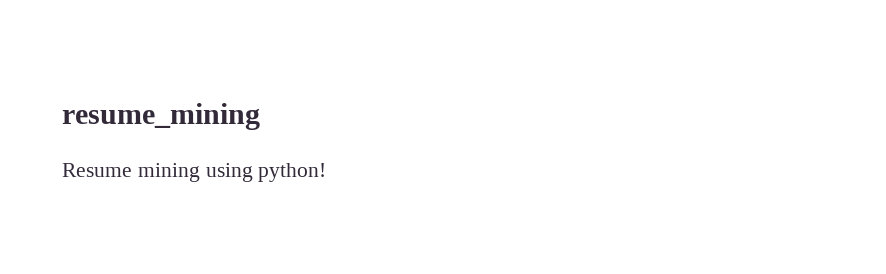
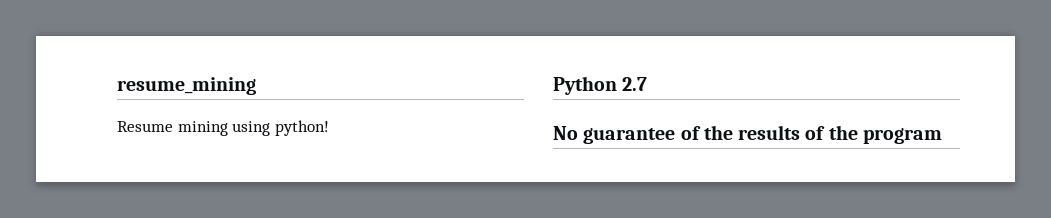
+ Python 2.7
+ No guarantee of the results of the program

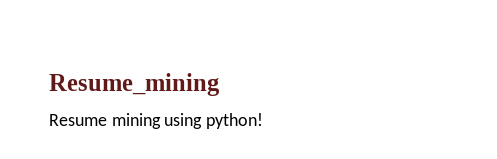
- resume_mining
+ Resume_mining
- Python 2.7
- No guarantee of the results of the program

